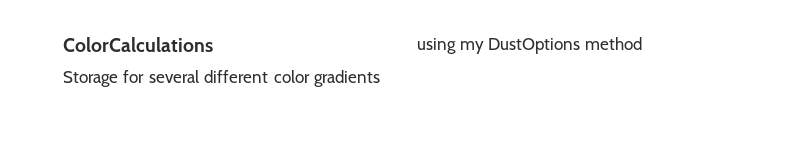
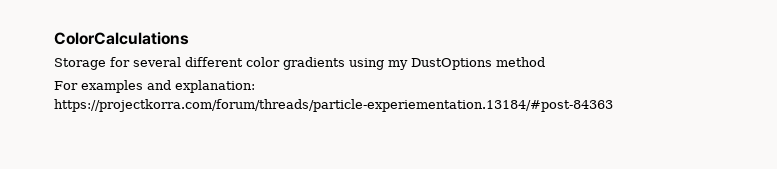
+ For examples and explanation: https://projectkorra.com/forum/threads/particle-experiementation.13184/#post-84363

